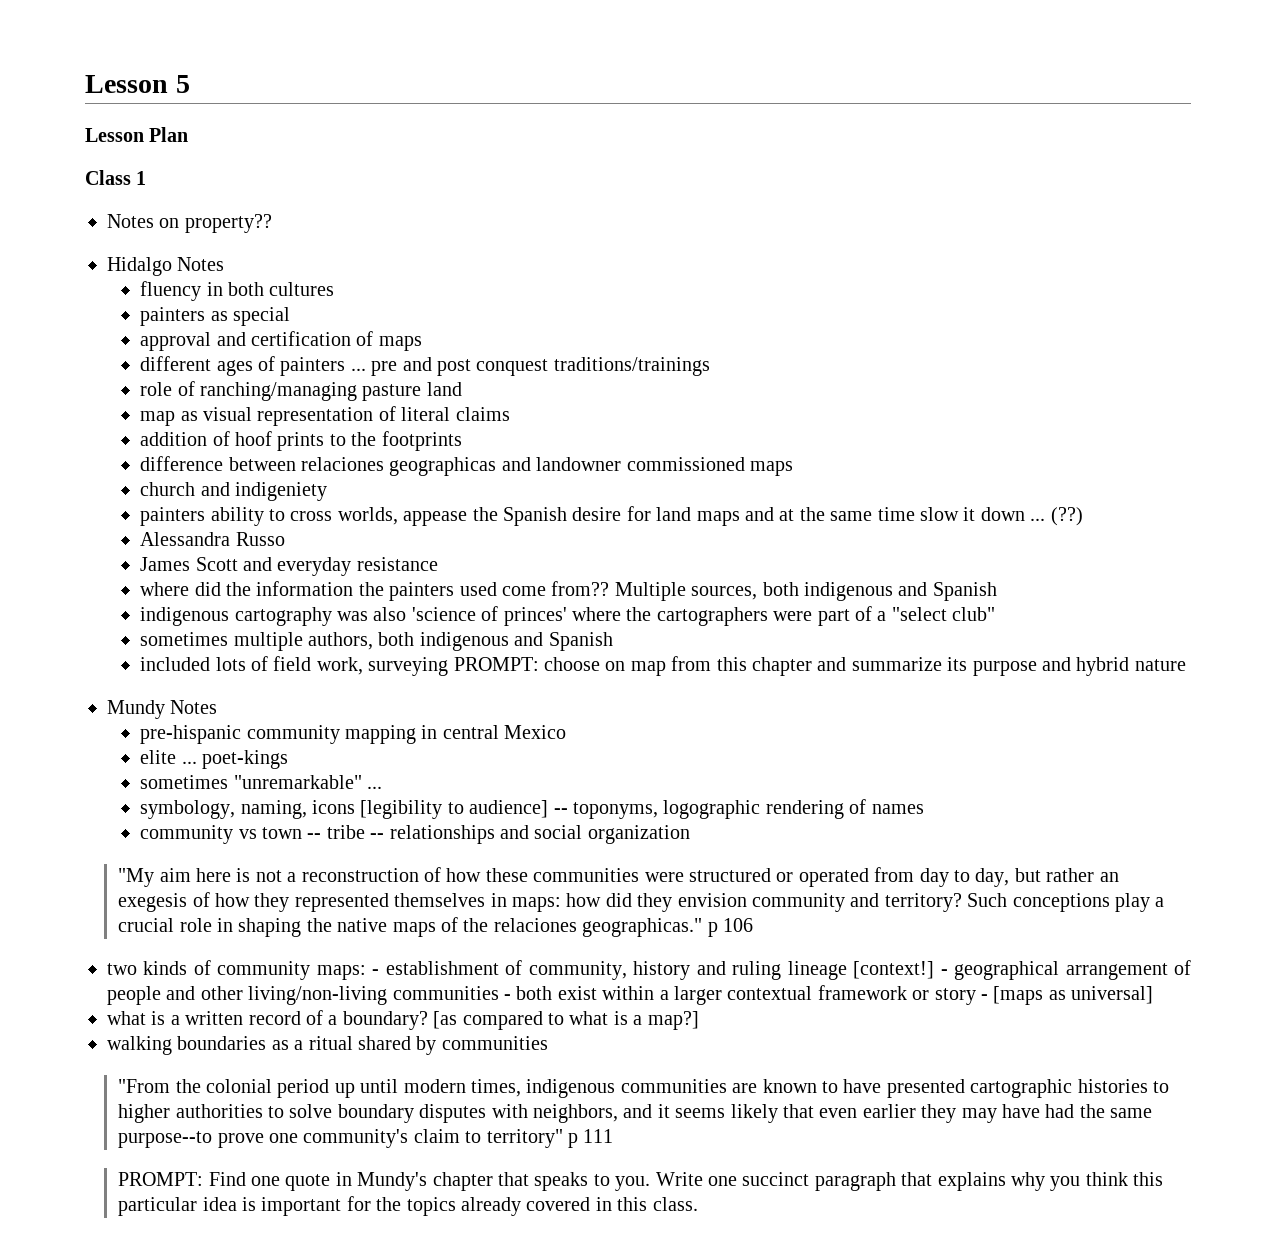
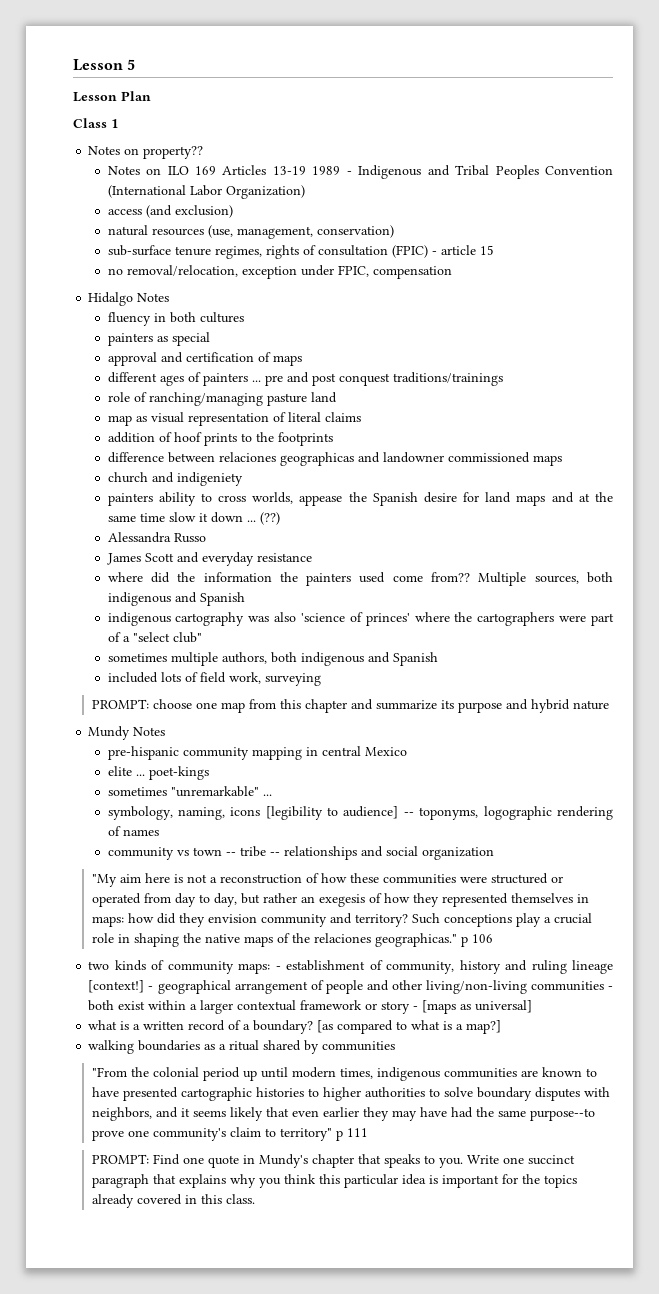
+ Notes on ILO 169 Articles 13-19 1989 - Indigenous and Tribal Peoples Convention (International Labor Organization)
+ access (and exclusion)
+ natural resources (use, management, conservation)
+ sub-surface tenure regimes, rights of consultation (FPIC) - article 15
+ no removal/relocation, exception under FPIC, compensation
- included lots of field work, surveying PROMPT: choose on map from this chapter and summarize its purpose and hybrid nature
+ included lots of field work, surveying
+ PROMPT: choose one map from this chapter and summarize its purpose and hybrid nature

